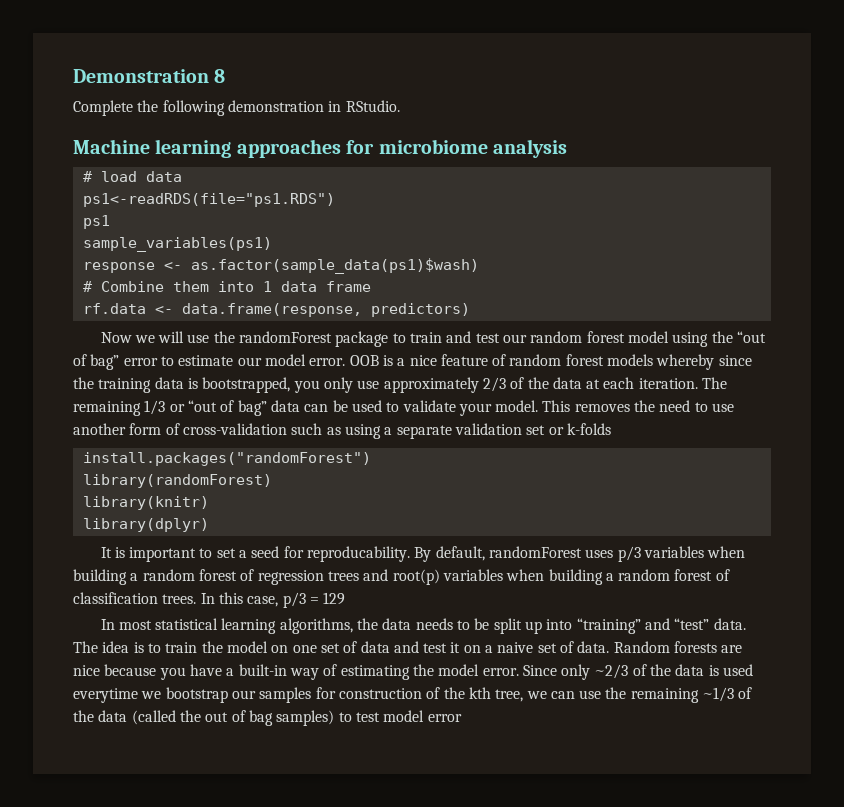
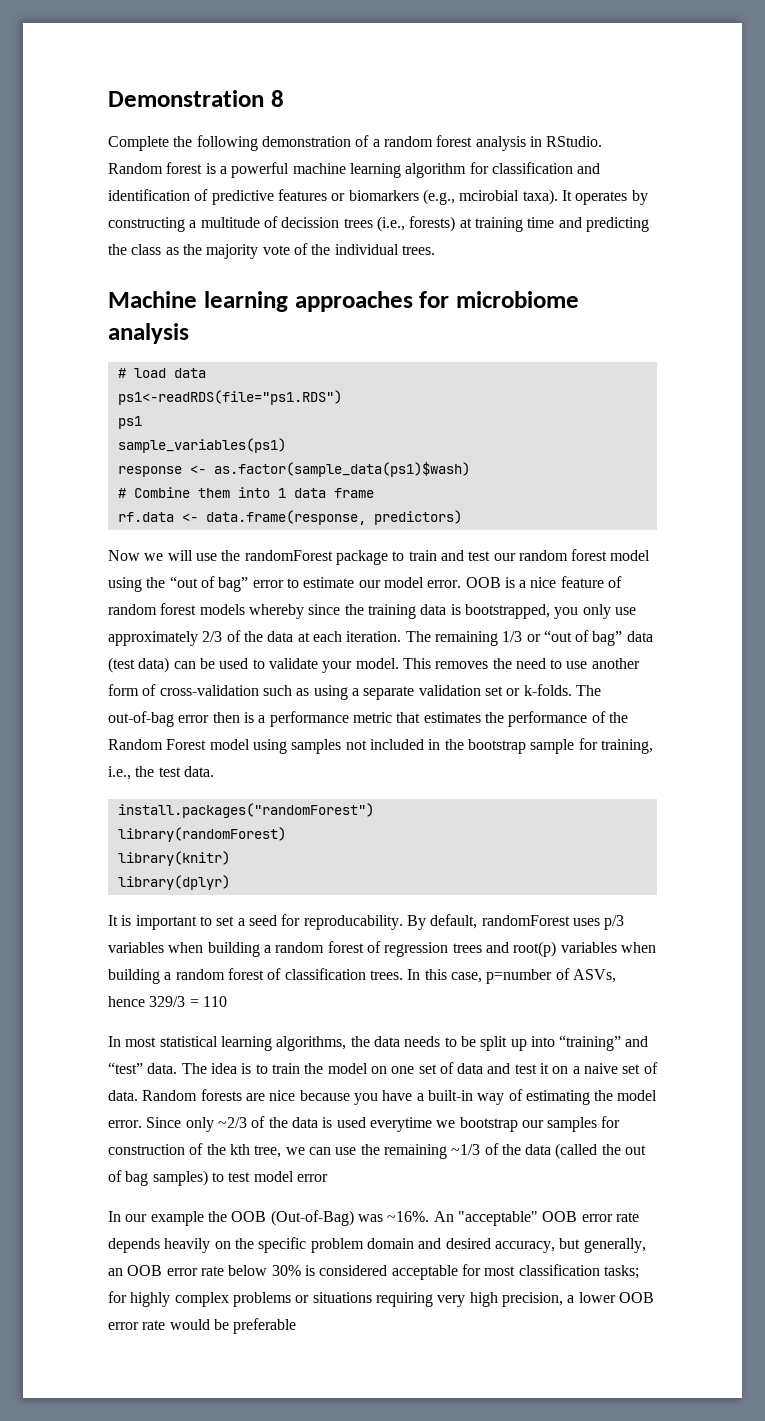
- Complete the following demonstration in RStudio.
+ Complete the following demonstration of a random forest analysis in RStudio. Random forest is a powerful machine learning algorithm for classification and identification of predictive features or biomarkers (e.g., mcirobial taxa). It operates by constructing a multitude of decission trees (i.e., forests) at training time and predicting the class as the majority vote of the individual trees.
- The remaining 1/3 or “out of bag” data can be used to validate your model.
+ The remaining 1/3 or “out of bag” data (test data) can be used to validate your model.
- This removes the need to use another form of cross-validation such as using a separate validation set or k-folds
+ This removes the need to use another form of cross-validation such as using a separate validation set or k-folds. The out-of-bag error then is a performance metric that estimates the performance of the Random Forest model using samples not included in the bootstrap sample for training, i.e., the test data.
- In this case, p/3 = 129
+ In this case, p=number of ASVs, hence 329/3 = 110
+ In our example the OOB (Out-of-Bag) was ~16%. An "acceptable" OOB error rate depends heavily on the specific problem domain and desired accuracy, but generally, an OOB error rate below 30% is considered acceptable for most classification tasks; for highly complex problems or situations requiring very high precision, a lower OOB error rate would be preferable

